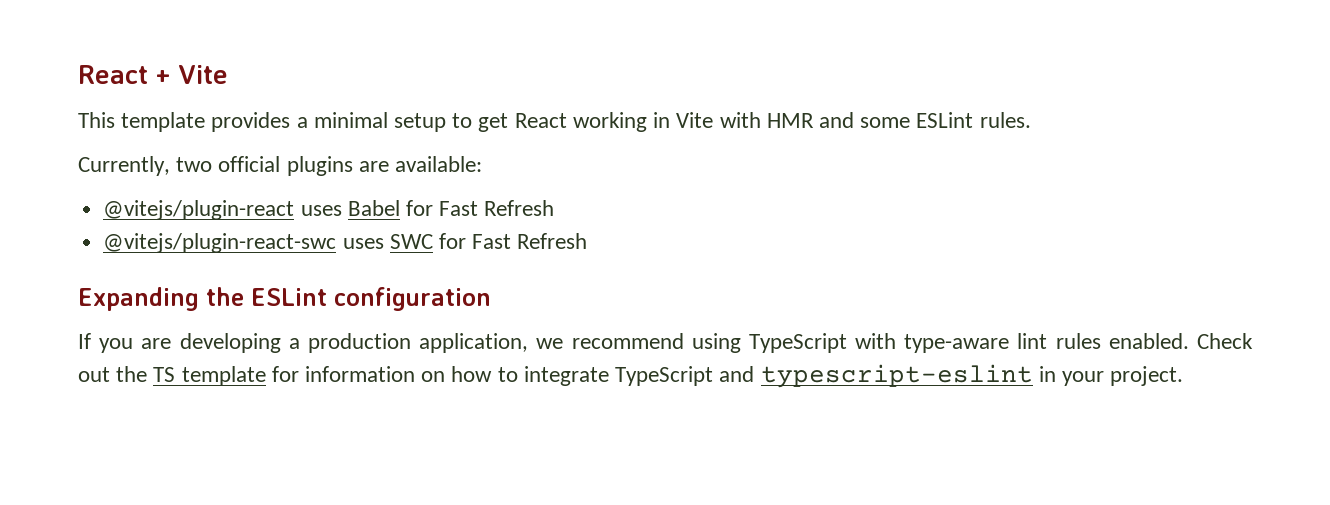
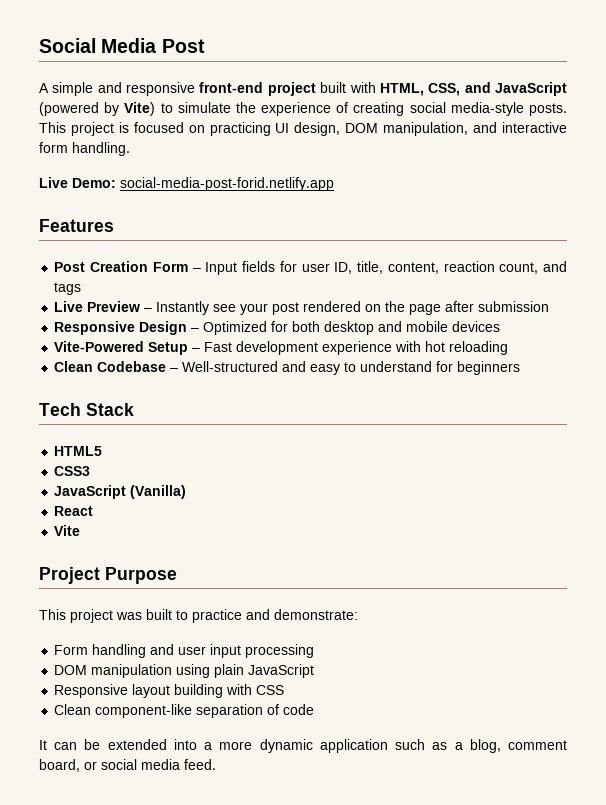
- React + Vite
- This template provides a minimal setup to get React working in Vite with HMR and some ESLint rules.
- Currently, two official plugins are available:
- @vitejs/plugin-react uses Babel for Fast Refresh
- @vitejs/plugin-react-swc uses SWC for Fast Refresh
- Expanding the ESLint configuration
- If you are developing a production application, we recommend using TypeScript with type-aware lint rules enabled. Check out the TS template for information on how to integrate TypeScript and typescript-eslint in your project.
+ Social Media Post
+ A simple and responsive front-end project built with HTML, CSS, and JavaScript (powered by Vite) to simulate the experience of creating social media-style posts. This project is focused on practicing UI design, DOM manipulation, and interactive form handling.
+ Live Demo: social-media-post-forid.netlify.app
+ Features
+ Post Creation Form – Input fields for user ID, title, content, reaction count, and tags
+ Live Preview – Instantly see your post rendered on the page after submission
+ Responsive Design – Optimized for both desktop and mobile devices
+ Vite-Powered Setup – Fast development experience with hot reloading
+ Clean Codebase – Well-structured and easy to understand for beginners
+ Tech Stack
+ HTML5
+ CSS3
+ JavaScript (Vanilla)
+ React
+ Vite
+ Project Purpose
+ This project was built to practice and demonstrate:
+ Form handling and user input processing
+ DOM manipulation using plain JavaScript
+ Responsive layout building with CSS
+ Clean component-like separation of code
+ It can be extended into a more dynamic application such as a blog, comment board, or social media feed.

